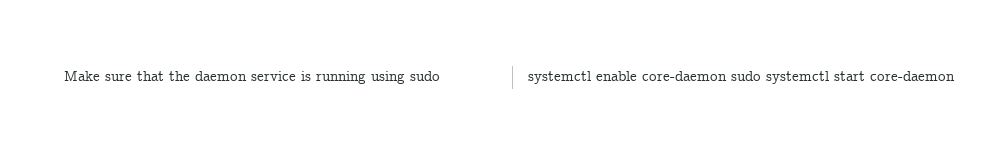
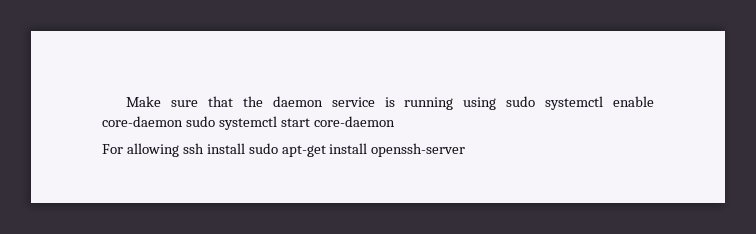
+ For allowing ssh install sudo apt-get install openssh-server

